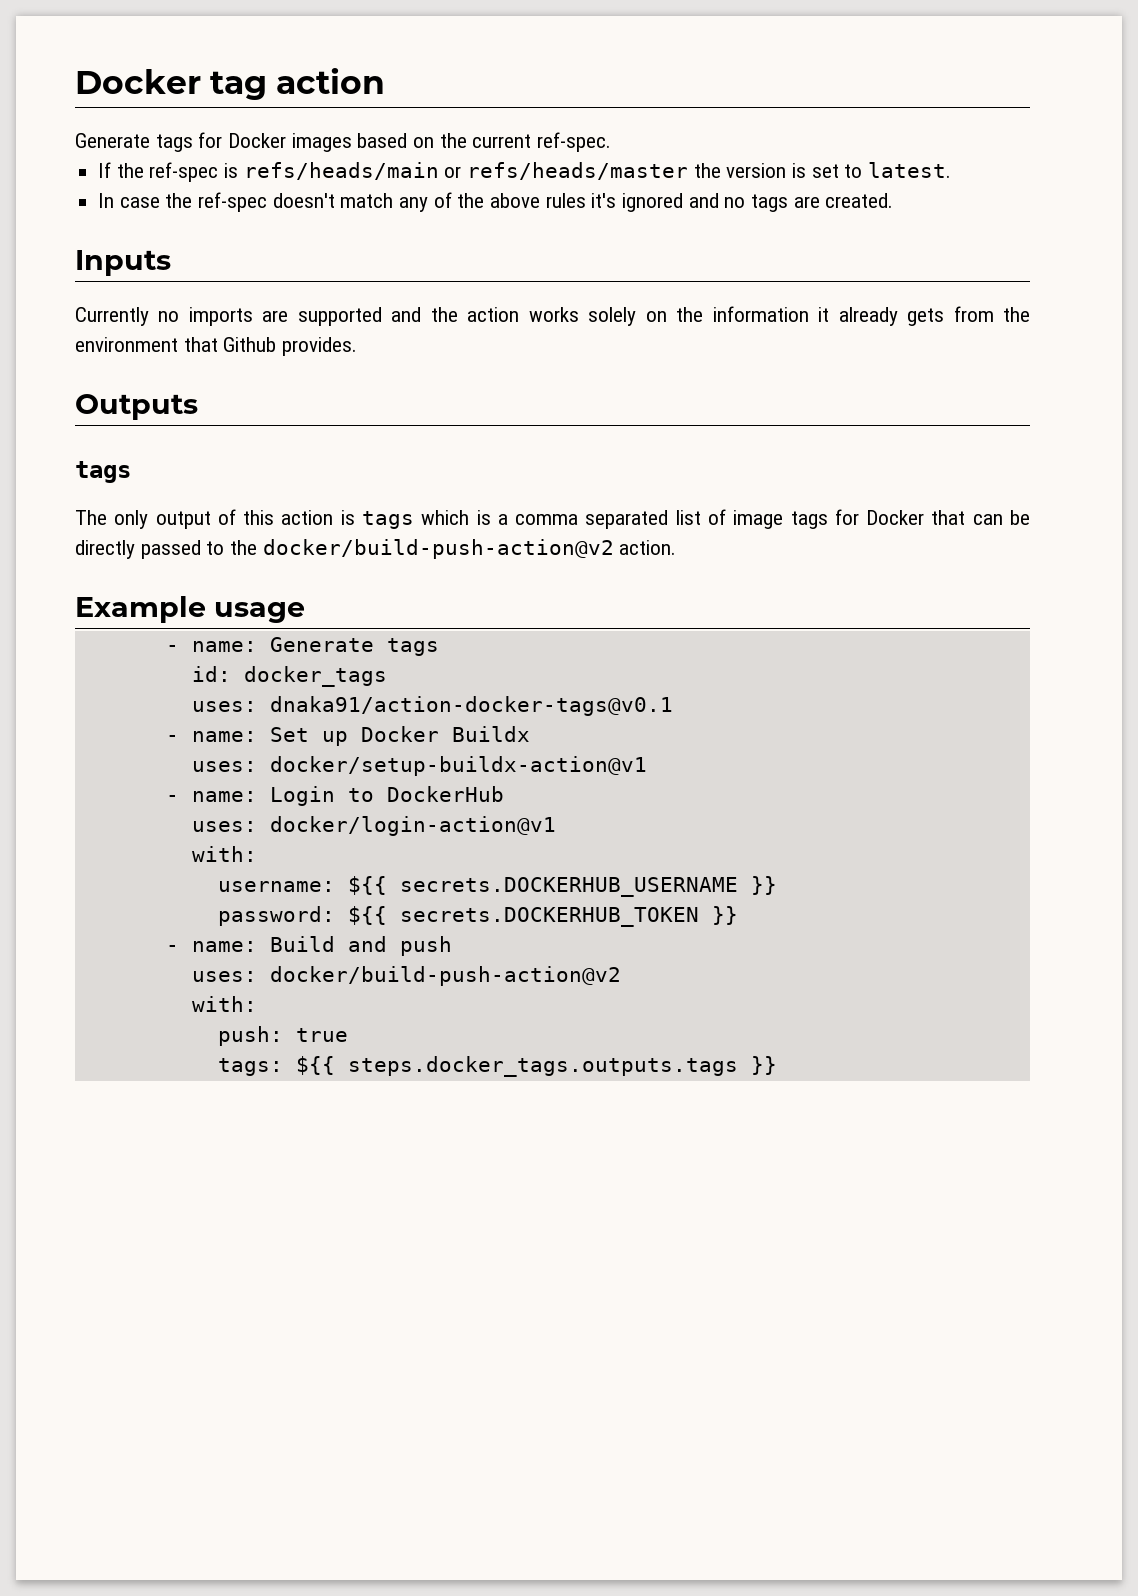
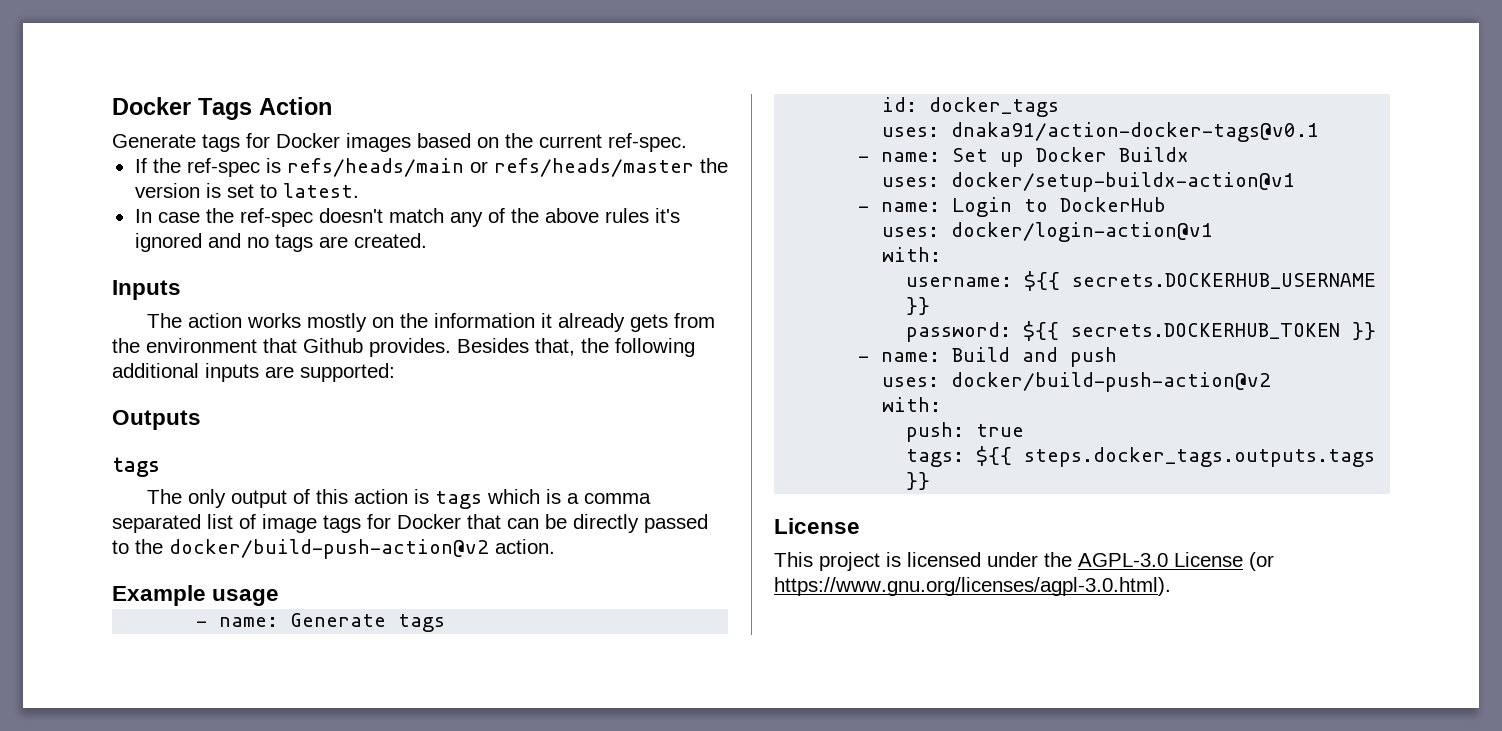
- Docker tag action
+ Docker Tags Action
- Currently no imports are supported and the action works solely on the information it already gets from the environment that Github provides.
+ The action works mostly on the information it already gets from the environment that Github provides. Besides that, the following additional inputs are supported:
  tags: ${{ steps.docker_tags.outputs.tags }}
+ License
+ This project is licensed under the AGPL-3.0 License (or https://www.gnu.org/licenses/agpl-3.0.html).

